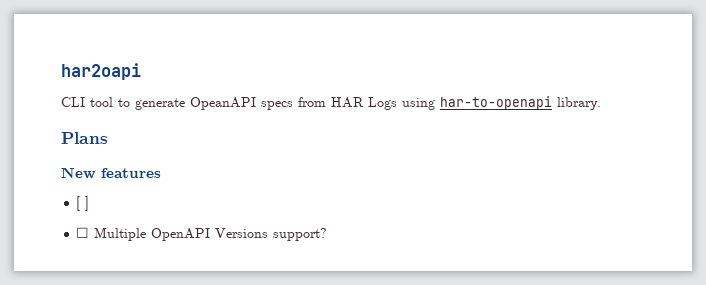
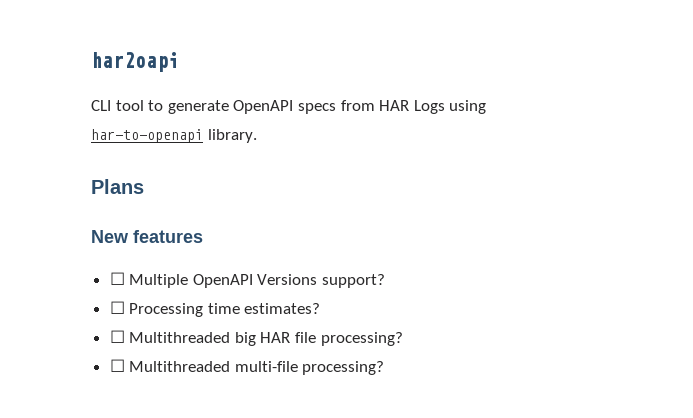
- CLI tool to generate OpeanAPI specs from HAR Logs using har-to-openapi library.
+ CLI tool to generate OpenAPI specs from HAR Logs using har-to-openapi library.
- [ ]
+ ☐ Processing time estimates?
+ ☐ Multithreaded big HAR file processing?
+ ☐ Multithreaded multi-file processing?

